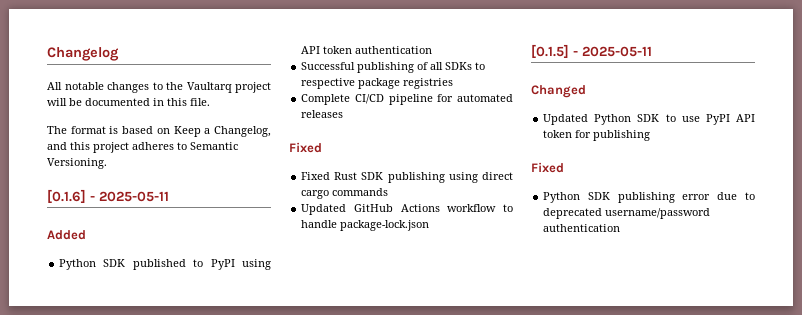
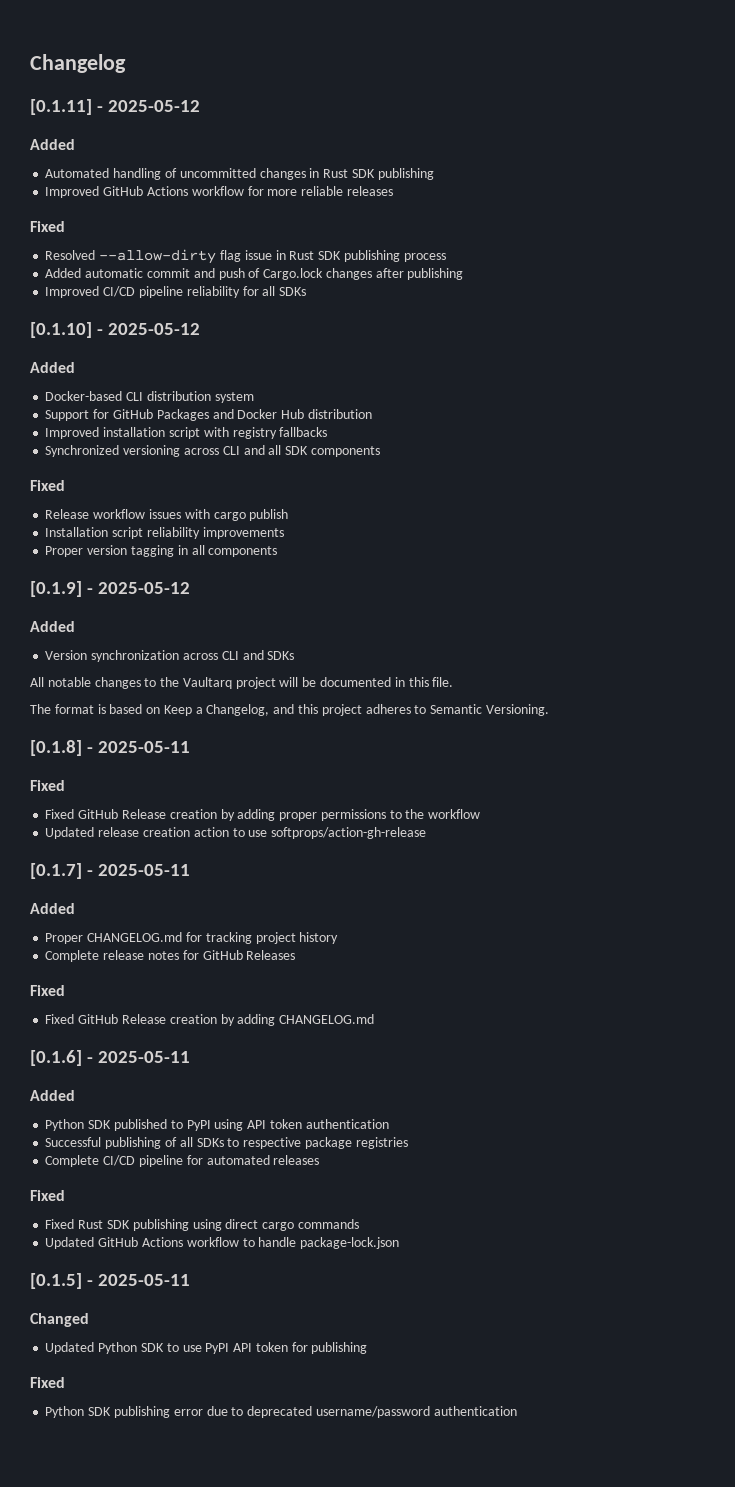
+ [0.1.11] - 2025-05-12
+ Added
+ Automated handling of uncommitted changes in Rust SDK publishing
+ Improved GitHub Actions workflow for more reliable releases
+ Fixed
+ Resolved --allow-dirty flag issue in Rust SDK publishing process
+ Added automatic commit and push of Cargo.lock changes after publishing
+ Improved CI/CD pipeline reliability for all SDKs
+ [0.1.10] - 2025-05-12
+ Added
+ Docker-based CLI distribution system
+ Support for GitHub Packages and Docker Hub distribution
+ Improved installation script with registry fallbacks
+ Synchronized versioning across CLI and all SDK components
+ Fixed
+ Release workflow issues with cargo publish
+ Installation script reliability improvements
+ Proper version tagging in all components
+ [0.1.9] - 2025-05-12
+ Added
+ Version synchronization across CLI and SDKs
+ [0.1.8] - 2025-05-11
+ Fixed
+ Fixed GitHub Release creation by adding proper permissions to the workflow
+ Updated release creation action to use softprops/action-gh-release
+ [0.1.7] - 2025-05-11
+ Added
+ Proper CHANGELOG.md for tracking project history
+ Complete release notes for GitHub Releases
+ Fixed
+ Fixed GitHub Release creation by adding CHANGELOG.md

